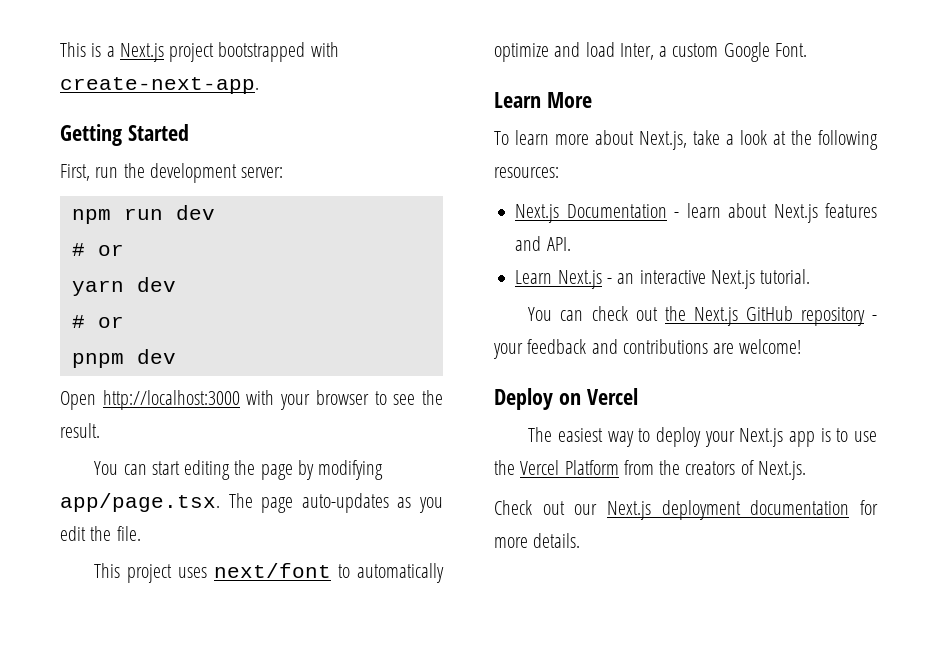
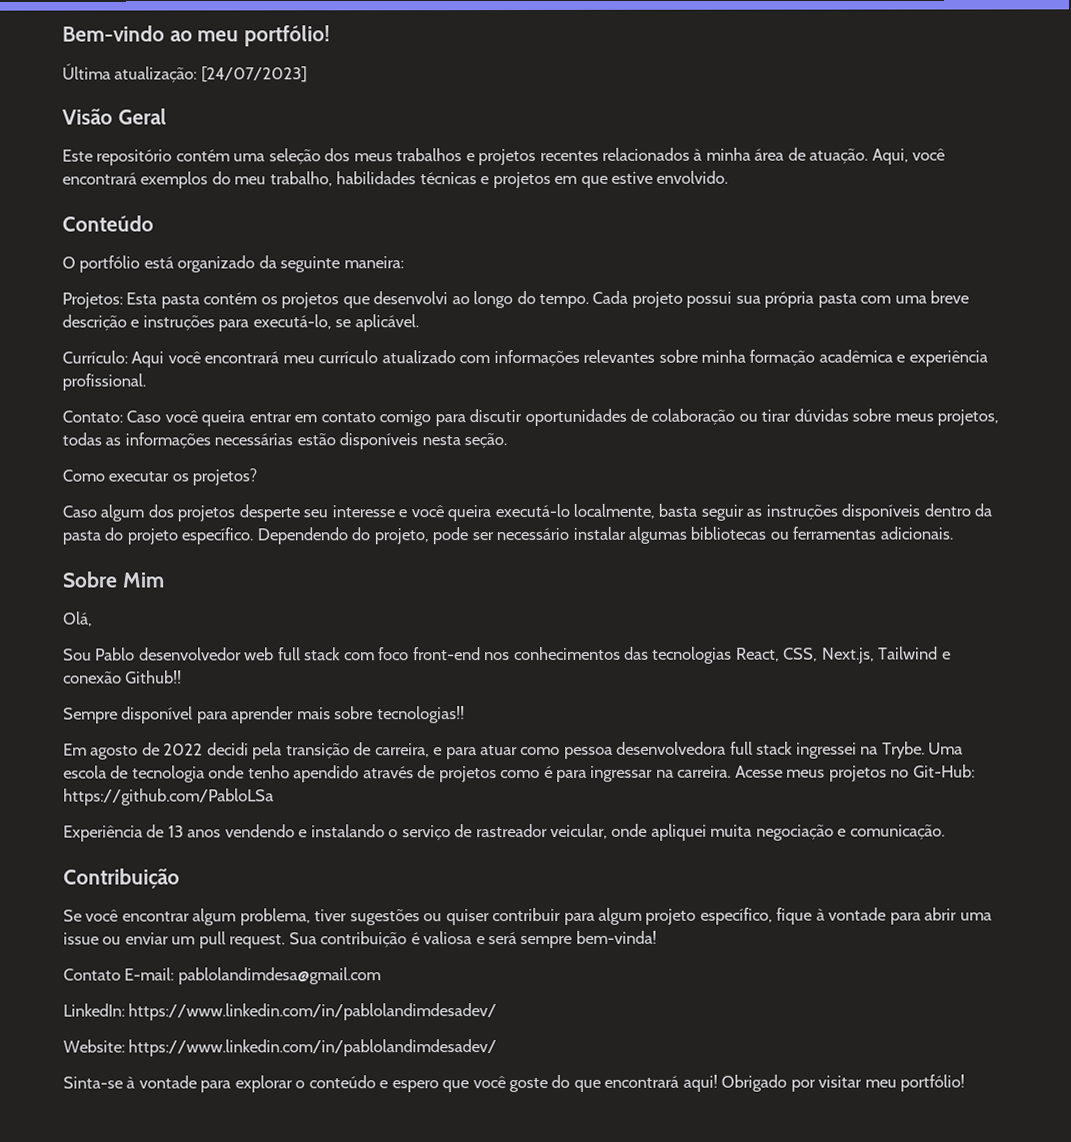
- This is a Next.js project bootstrapped with create-next-app.
- Getting Started
- First, run the development server:
- npm run dev
- # or
- yarn dev
- # or
- pnpm dev
- Open http://localhost:3000 with your browser to see the result.
- You can start editing the page by modifying app/page.tsx. The page auto-updates as you edit the file.
- This project uses next/font to automatically optimize and load Inter, a custom Google Font.
- Learn More
- To learn more about Next.js, take a look at the following resources:
- Next.js Documentation - learn about Next.js features and API.
- Learn Next.js - an interactive Next.js tutorial.
- You can check out the Next.js GitHub repository - your feedback and contributions are welcome!
- Deploy on Vercel
- The easiest way to deploy your Next.js app is to use the Vercel Platform from the creators of Next.js.
- Check out our Next.js deployment documentation for more details.
+ Bem-vindo ao meu portfólio!
+ Última atualização: [24/07/2023]
+ Visão Geral
+ Este repositório contém uma seleção dos meus trabalhos e projetos recentes relacionados à minha área de atuação. Aqui, você encontrará exemplos do meu trabalho, habilidades técnicas e projetos em que estive envolvido.
+ Conteúdo
+ O portfólio está organizado da seguinte maneira:
+ Projetos: Esta pasta contém os projetos que desenvolvi ao longo do tempo. Cada projeto possui sua própria pasta com uma breve descrição e instruções para executá-lo, se aplicável.
+ Currículo: Aqui você encontrará meu currículo atualizado com informações relevantes sobre minha formação acadêmica e experiência profissional.
+ Contato: Caso você queira entrar em contato comigo para discutir oportunidades de colaboração ou tirar dúvidas sobre meus projetos, todas as informações necessárias estão disponíveis nesta seção.
+ Como executar os projetos?
+ Caso algum dos projetos desperte seu interesse e você queira executá-lo localmente, basta seguir as instruções disponíveis dentro da pasta do projeto específico. Dependendo do projeto, pode ser necessário instalar algumas bibliotecas ou ferramentas adicionais.
+ Sobre Mim
+ Olá,
+ Sou Pablo desenvolvedor web full stack com foco front-end nos conhecimentos das tecnologias React, CSS, Next.js, Tailwind e conexão Github!!
+ Sempre disponível para aprender mais sobre tecnologias!!
+ Em agosto de 2022 decidi pela transição de carreira, e para atuar como pessoa desenvolvedora full stack ingressei na Trybe. Uma escola de tecnologia onde tenho apendido através de projetos como é para ingressar na carreira. Acesse meus projetos no Git-Hub: https://github.com/PabloLSa
+ Experiência de 13 anos vendendo e instalando o serviço de rastreador veicular, onde apliquei muita negociação e comunicação.
+ Contribuição
+ Se você encontrar algum problema, tiver sugestões ou quiser contribuir para algum projeto específico, fique à vontade para abrir uma issue ou enviar um pull request. Sua contribuição é valiosa e será sempre bem-vinda!
+ Contato E-mail: pablolandimdesa@gmail.com
+ LinkedIn: https://www.linkedin.com/in/pablolandimdesadev/
+ Website: https://www.linkedin.com/in/pablolandimdesadev/
+ Sinta-se à vontade para explorar o conteúdo e espero que você goste do que encontrará aqui! Obrigado por visitar meu portfólio!

